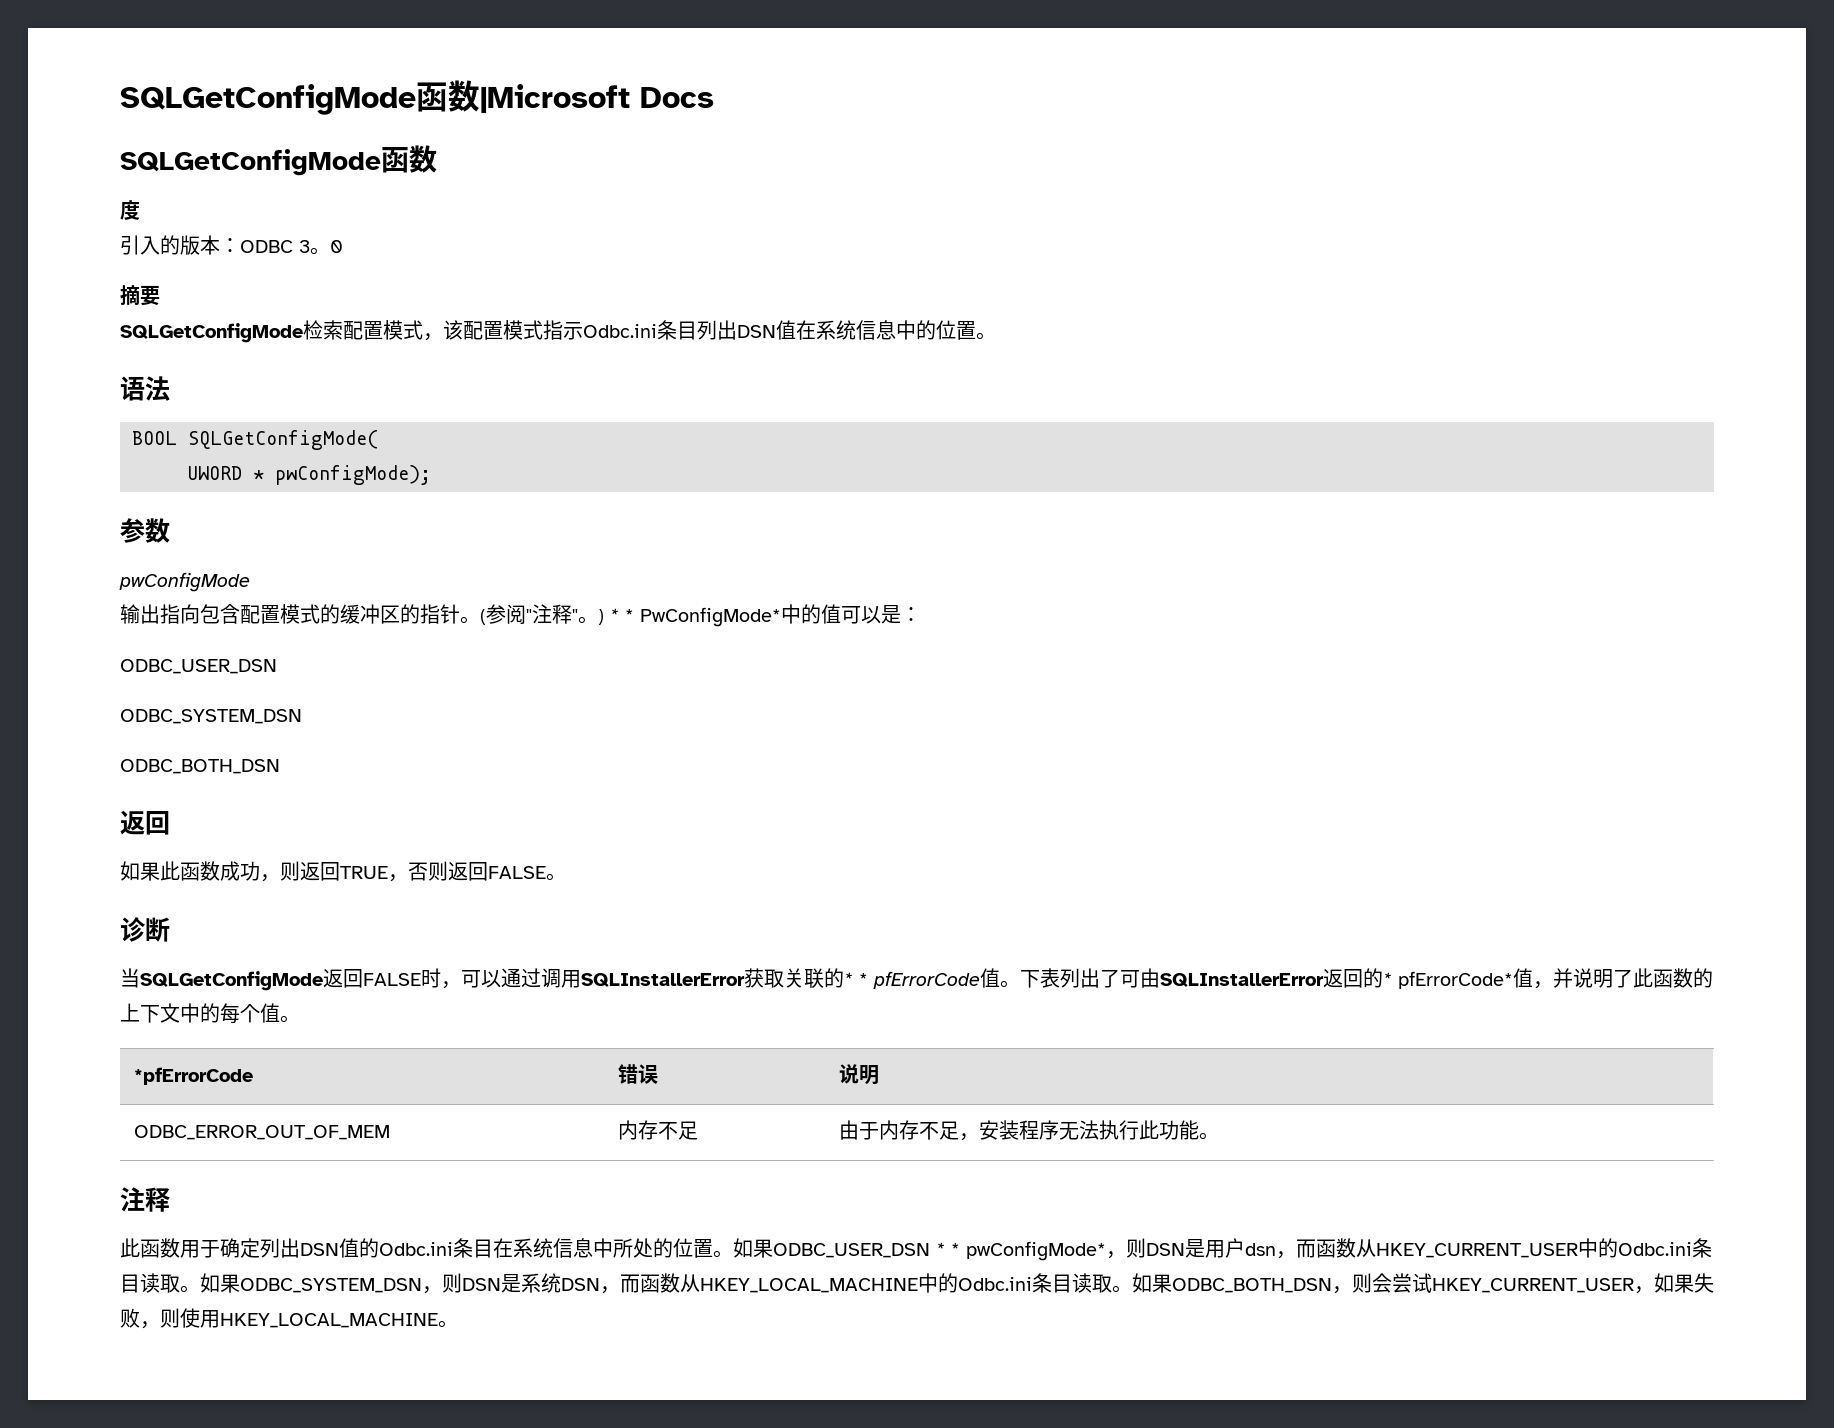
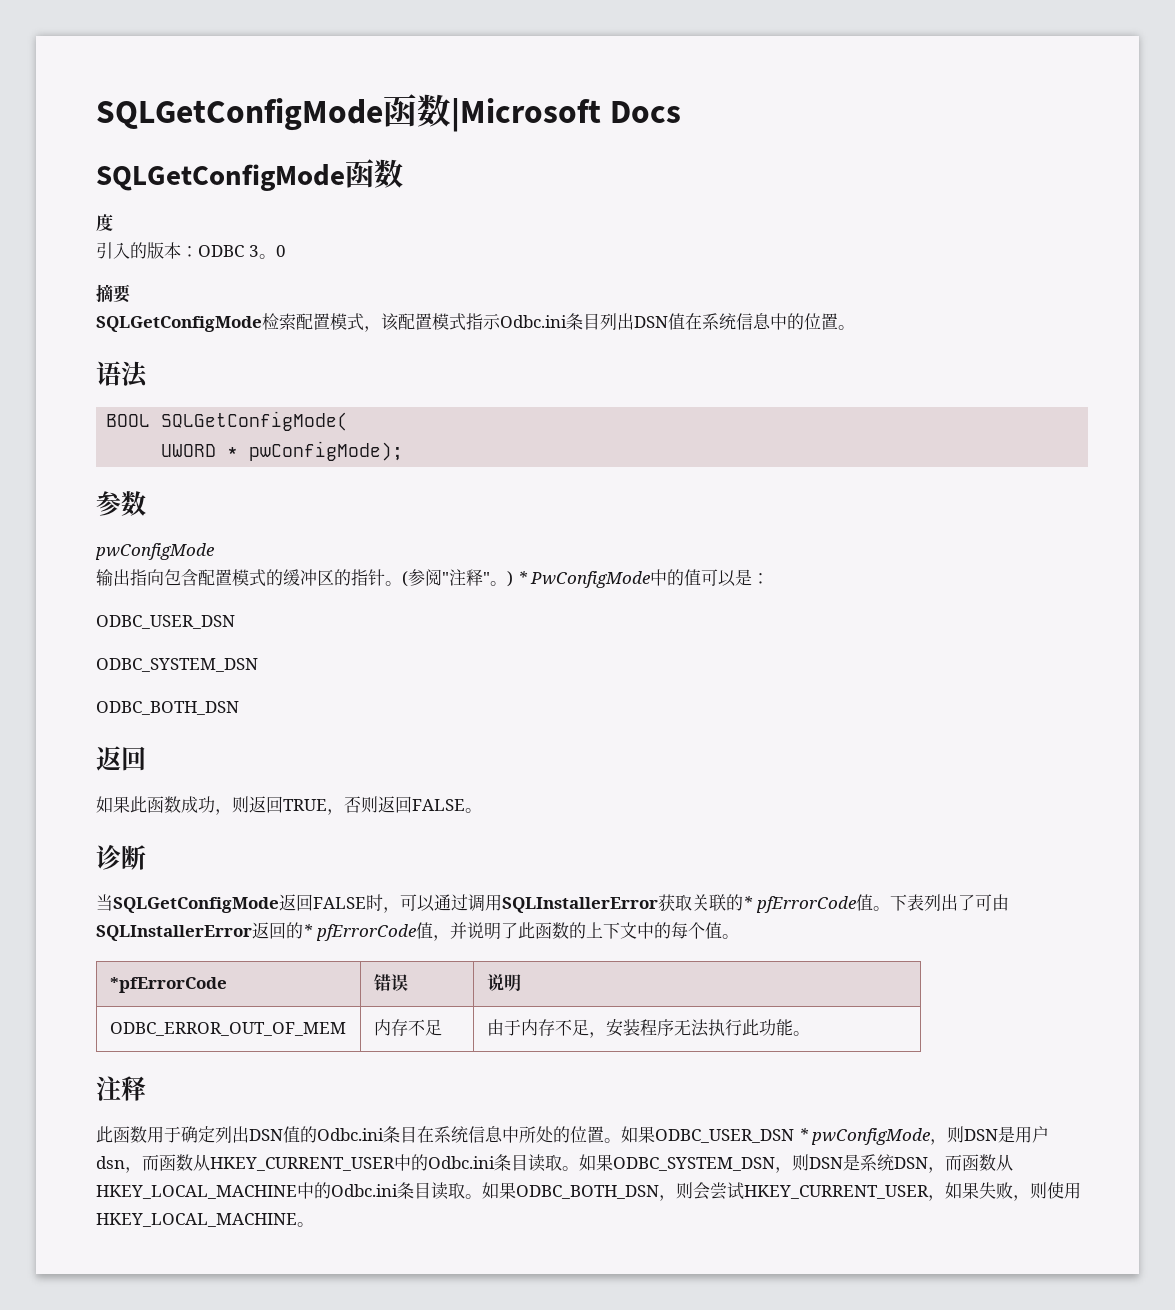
- (参阅"注释"。) * * PwConfigMode*中的值可以是：
+ (参阅"注释"。) * PwConfigMode中的值可以是：
- 当SQLGetConfigMode返回FALSE时，可以通过调用SQLInstallerError获取关联的* * pfErrorCode值。
+ 当SQLGetConfigMode返回FALSE时，可以通过调用SQLInstallerError获取关联的* pfErrorCode值。
- 下表列出了可由SQLInstallerError返回的* pfErrorCode*值，并说明了此函数的上下文中的每个值。
+ 下表列出了可由SQLInstallerError返回的* pfErrorCode值，并说明了此函数的上下文中的每个值。
- 如果ODBC_USER_DSN * * pwConfigMode*，则DSN是用户dsn，而函数从HKEY_CURRENT_USER中的Odbc.ini条目读取。
+ 如果ODBC_USER_DSN * pwConfigMode，则DSN是用户dsn，而函数从HKEY_CURRENT_USER中的Odbc.ini条目读取。

